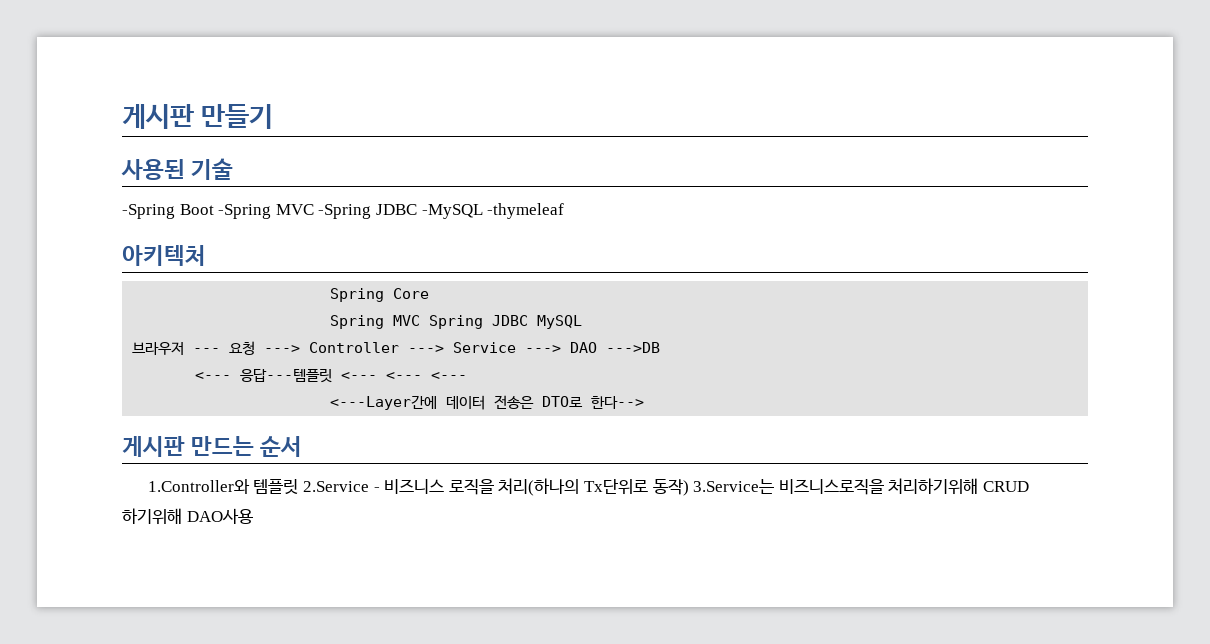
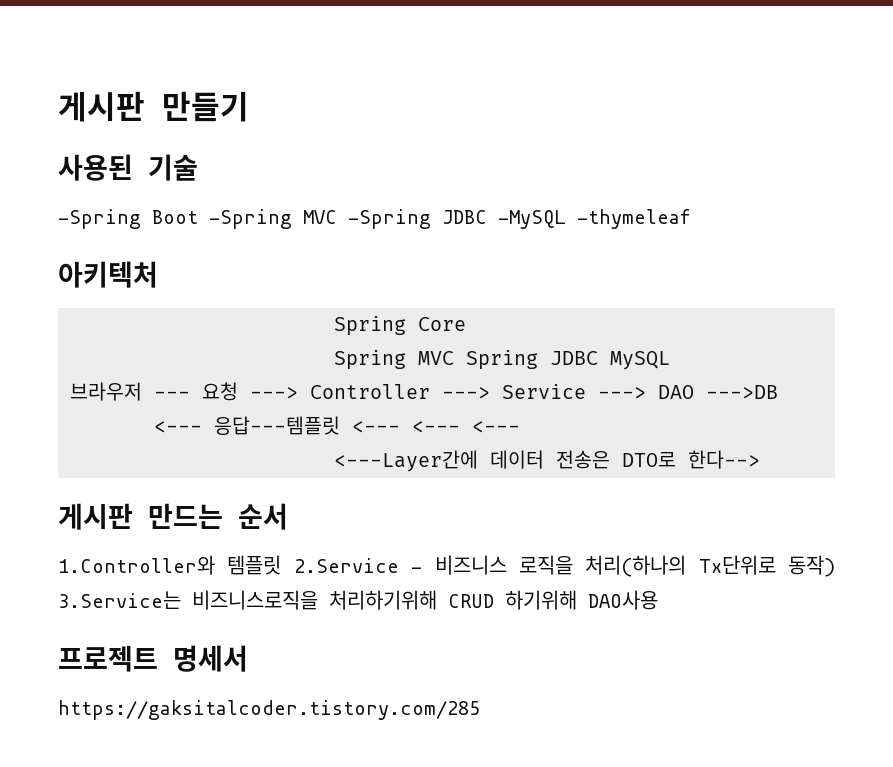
+ 프로젝트 명세서
+ https://gaksitalcoder.tistory.com/285

